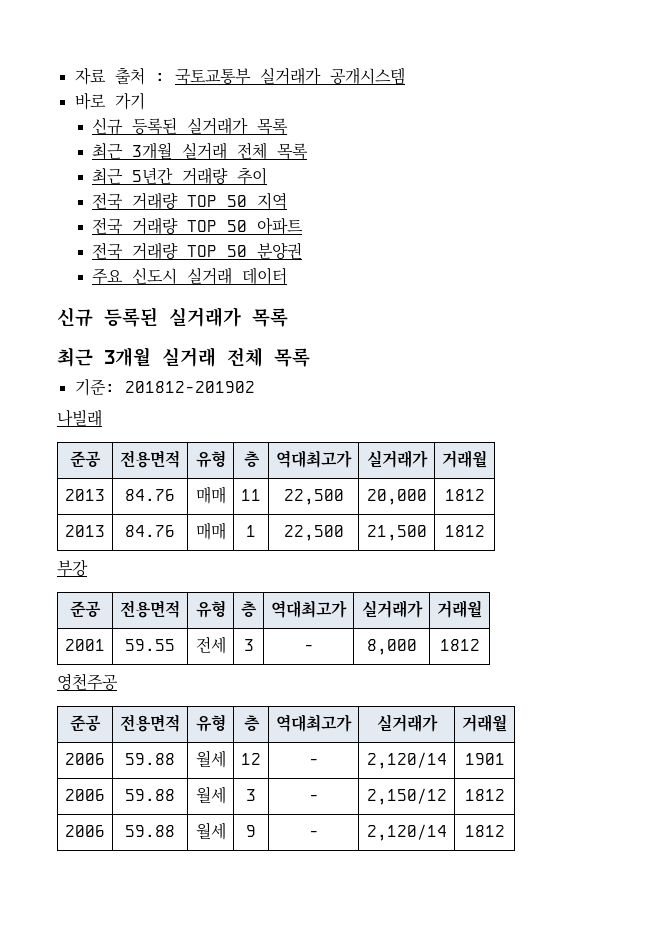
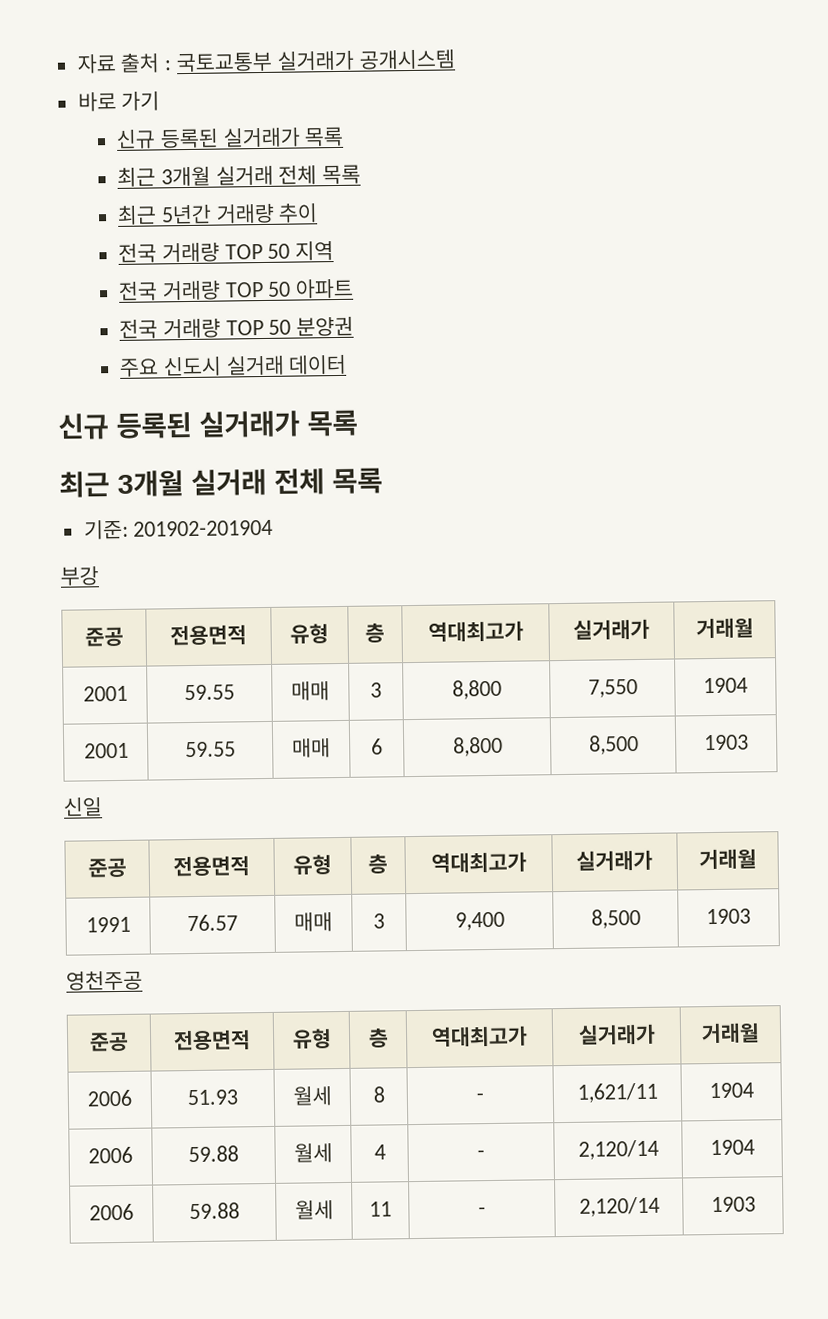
- 기준: 201812-201902
- 나빌래
- 준공 | 전용면적 | 유형 | 층 | 역대최고가 | 실거래가 | 거래월
- 2013 | 84.76 | 매매 | 11 | 22,500 | 20,000 | 1812
- 2013 | 84.76 | 매매 | 1 | 22,500 | 21,500 | 1812
+ 기준: 201902-201904
- 2001 | 59.55 | 전세 | 3 | - | 8,000 | 1812
+ 2001 | 59.55 | 매매 | 3 | 8,800 | 7,550 | 1904
+ 2001 | 59.55 | 매매 | 6 | 8,800 | 8,500 | 1903
+ 신일
+ 준공 | 전용면적 | 유형 | 층 | 역대최고가 | 실거래가 | 거래월
+ 1991 | 76.57 | 매매 | 3 | 9,400 | 8,500 | 1903
- 2006 | 59.88 | 월세 | 12 | - | 2,120/14 | 1901
- 2006 | 59.88 | 월세 | 3 | - | 2,150/12 | 1812
- 2006 | 59.88 | 월세 | 9 | - | 2,120/14 | 1812
+ 2006 | 51.93 | 월세 | 8 | - | 1,621/11 | 1904
+ 2006 | 59.88 | 월세 | 4 | - | 2,120/14 | 1904
+ 2006 | 59.88 | 월세 | 11 | - | 2,120/14 | 1903

